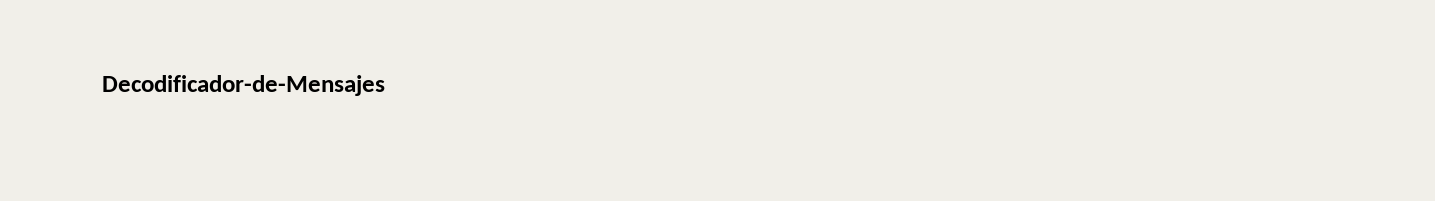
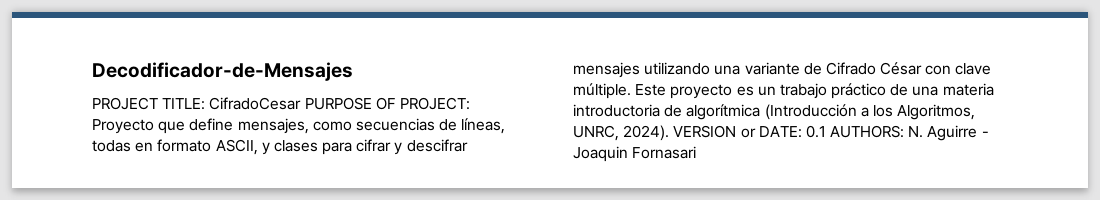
+ PROJECT TITLE: CifradoCesar PURPOSE OF PROJECT: Proyecto que define mensajes, como secuencias de líneas, todas en formato ASCII, y clases para cifrar y descifrar mensajes utilizando una variante de Cifrado César con clave múltiple. Este proyecto es un trabajo práctico de una materia introductoria de algorítmica (Introducción a los Algoritmos, UNRC, 2024). VERSION or DATE: 0.1 AUTHORS: N. Aguirre - Joaquin Fornasari

